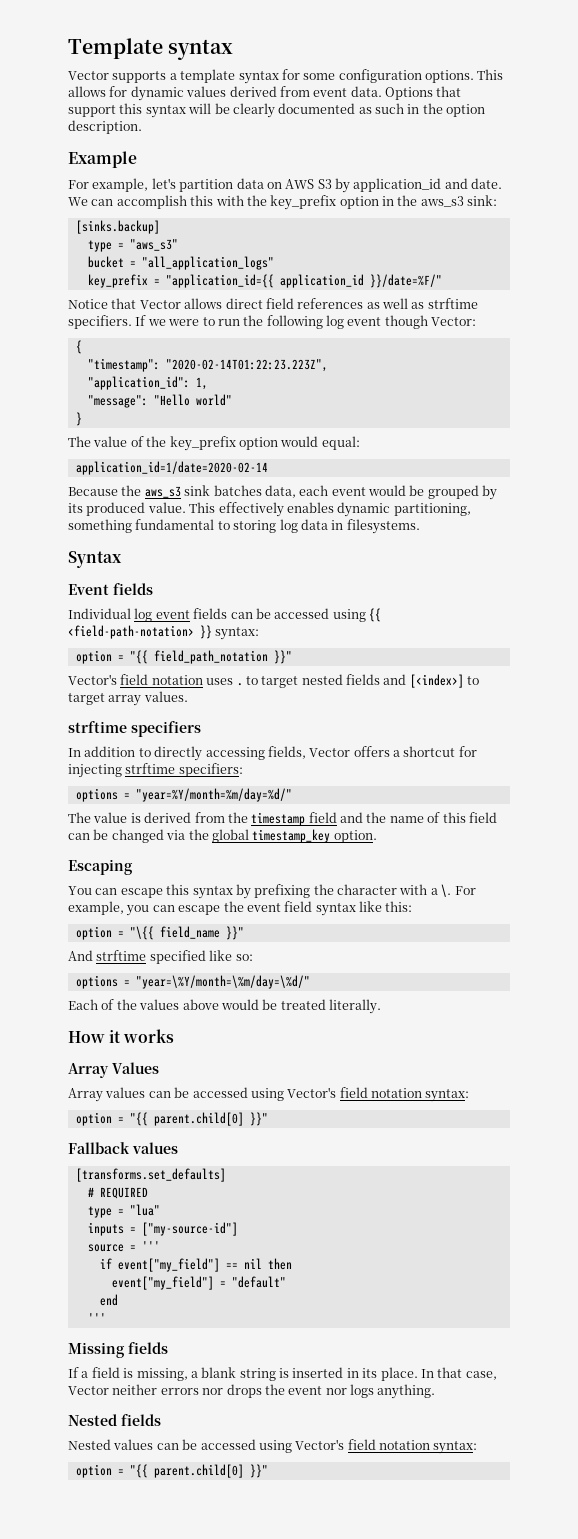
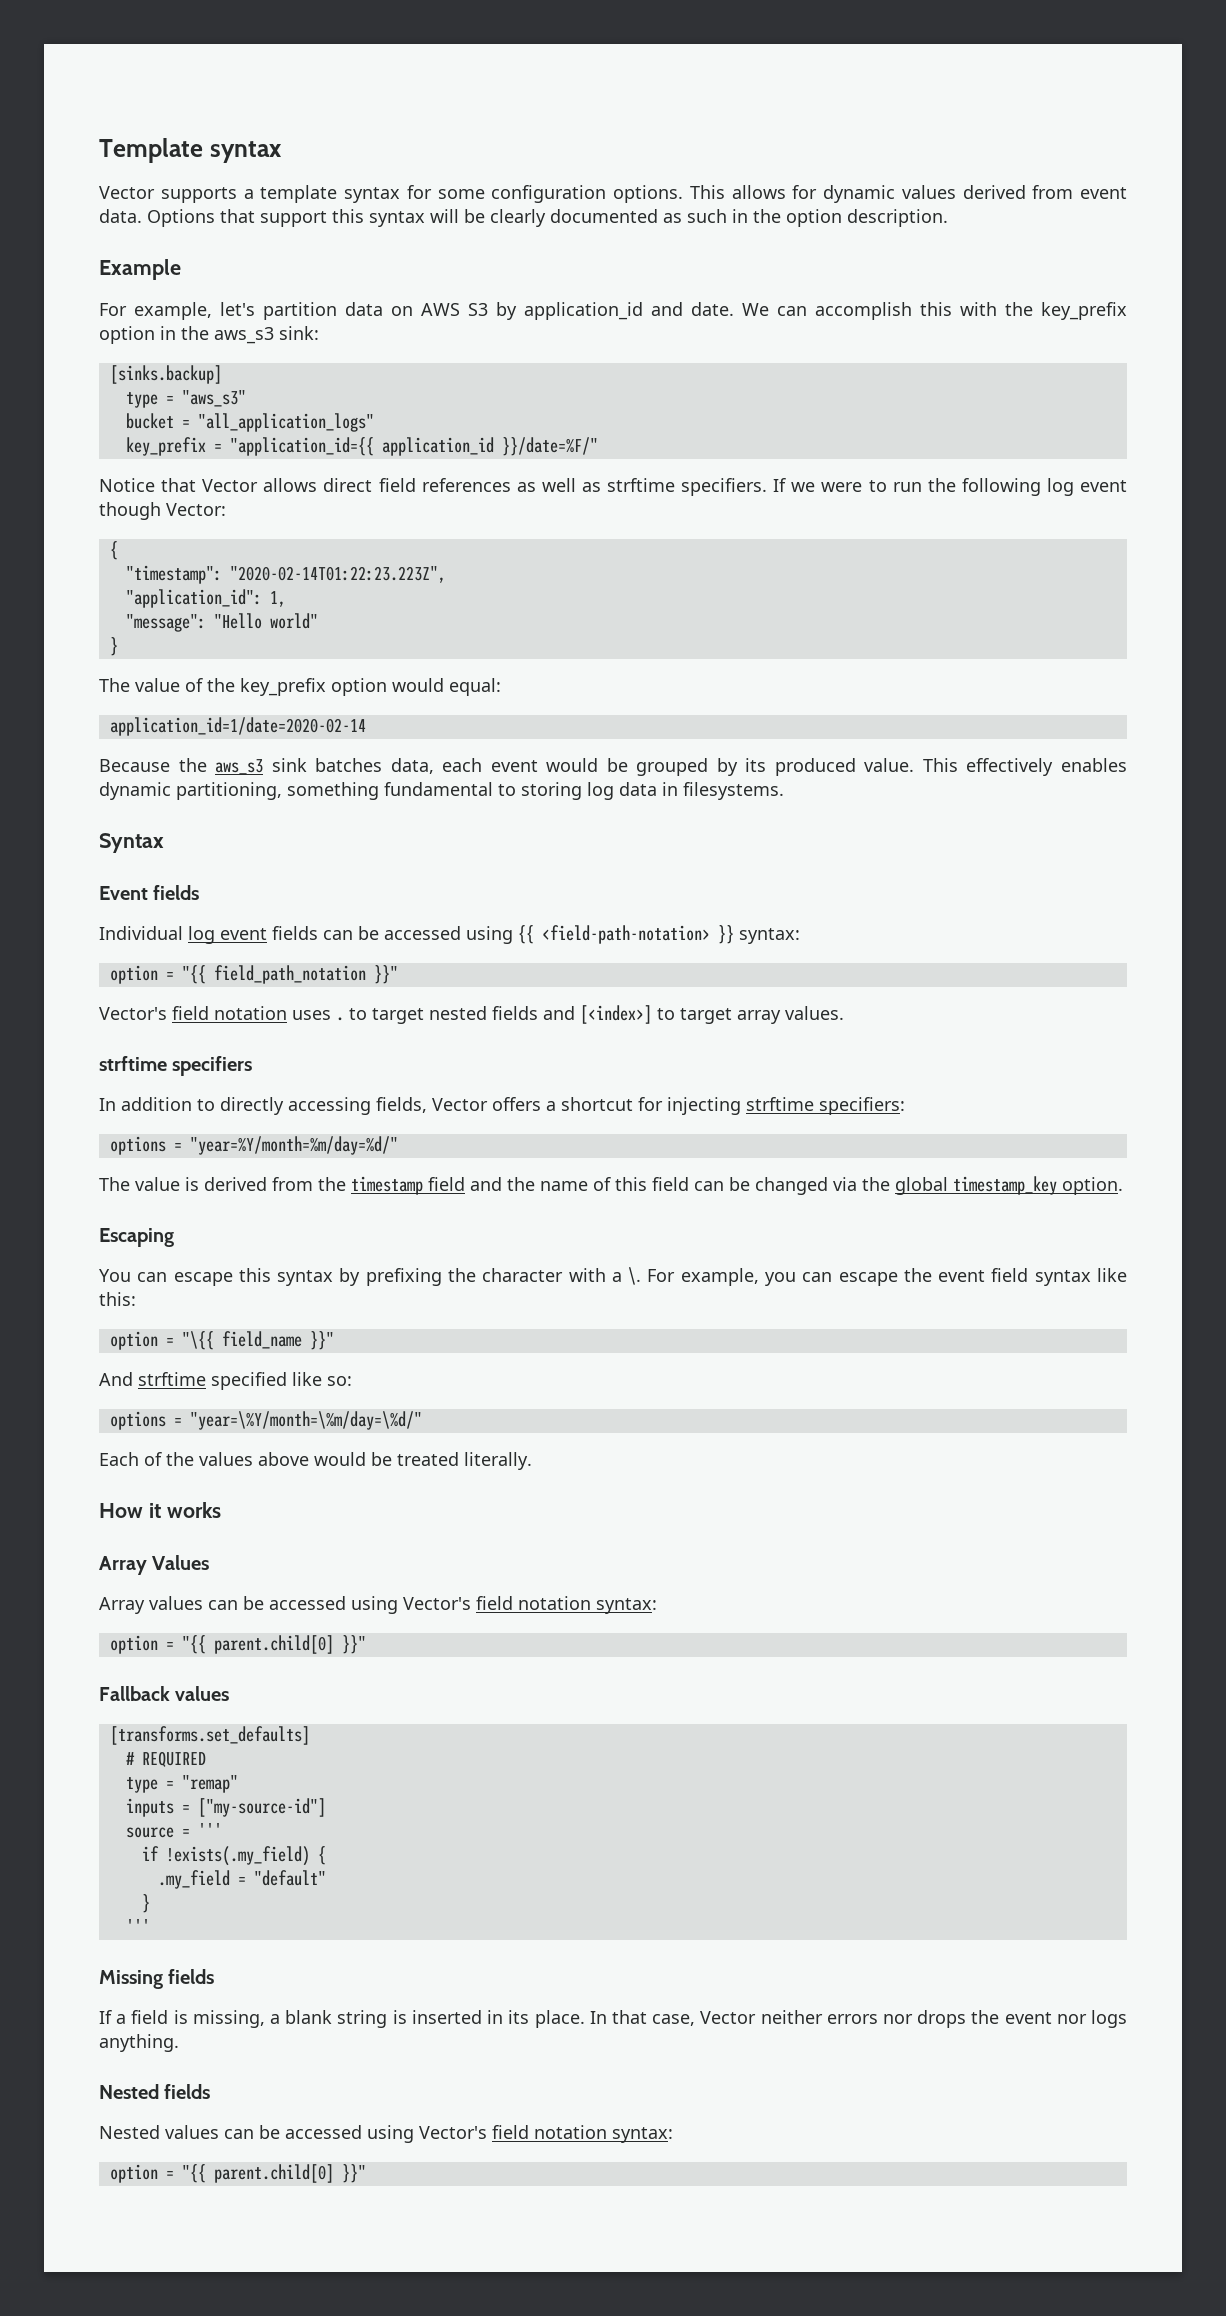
- type = "lua"
+ type = "remap"
- if event["my_field"] == nil then
- event["my_field"] = "default"
- end
+ if !exists(.my_field) {
+ .my_field = "default"
+ }

